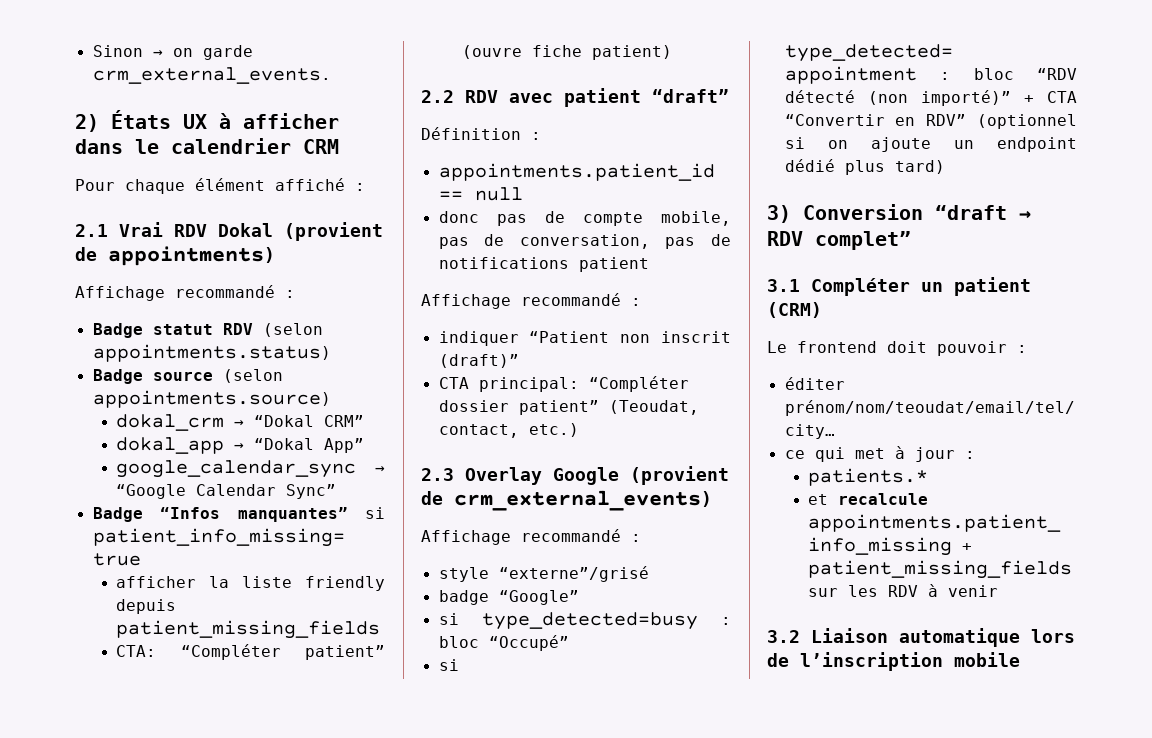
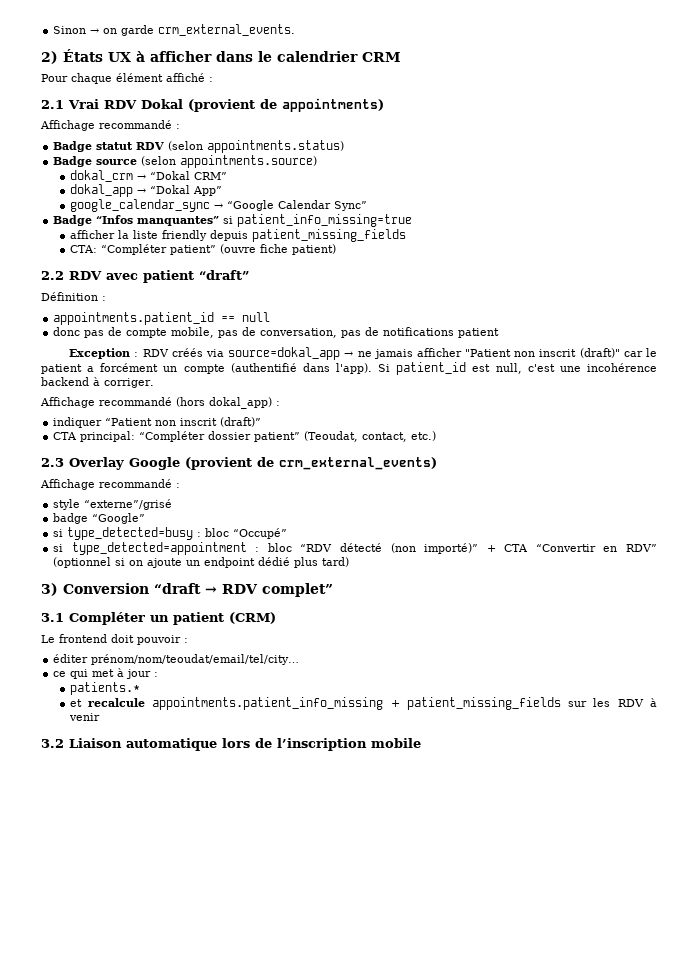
  donc pas de compte mobile, pas de conversation, pas de notifications patient
- Affichage recommandé :
+ Exception : RDV créés via source=dokal_app → ne jamais afficher "Patient non inscrit (draft)" car le patient a forcément un compte (authentifié dans l'app). Si patient_id est null, c'est une incohérence backend à corriger.
+ Affichage recommandé (hors dokal_app) :

